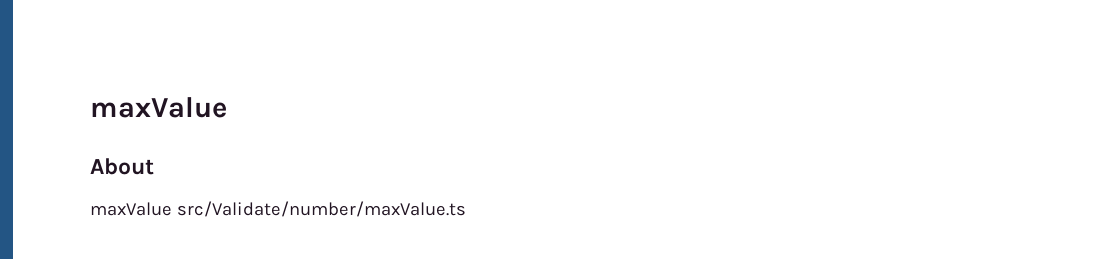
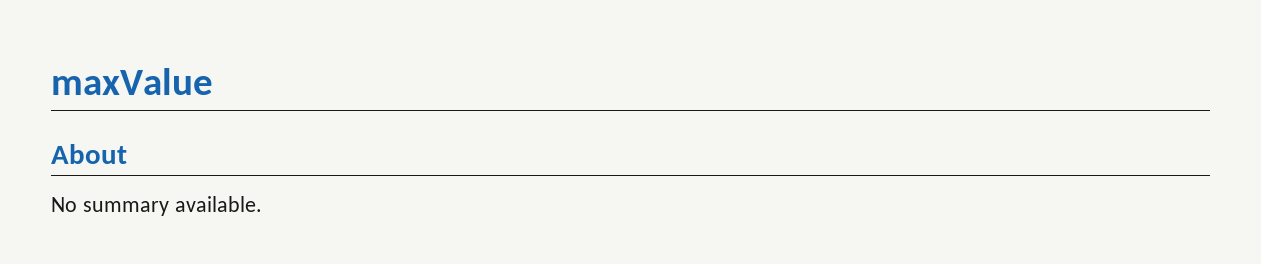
- maxValue src/Validate/number/maxValue.ts
+ No summary available.

